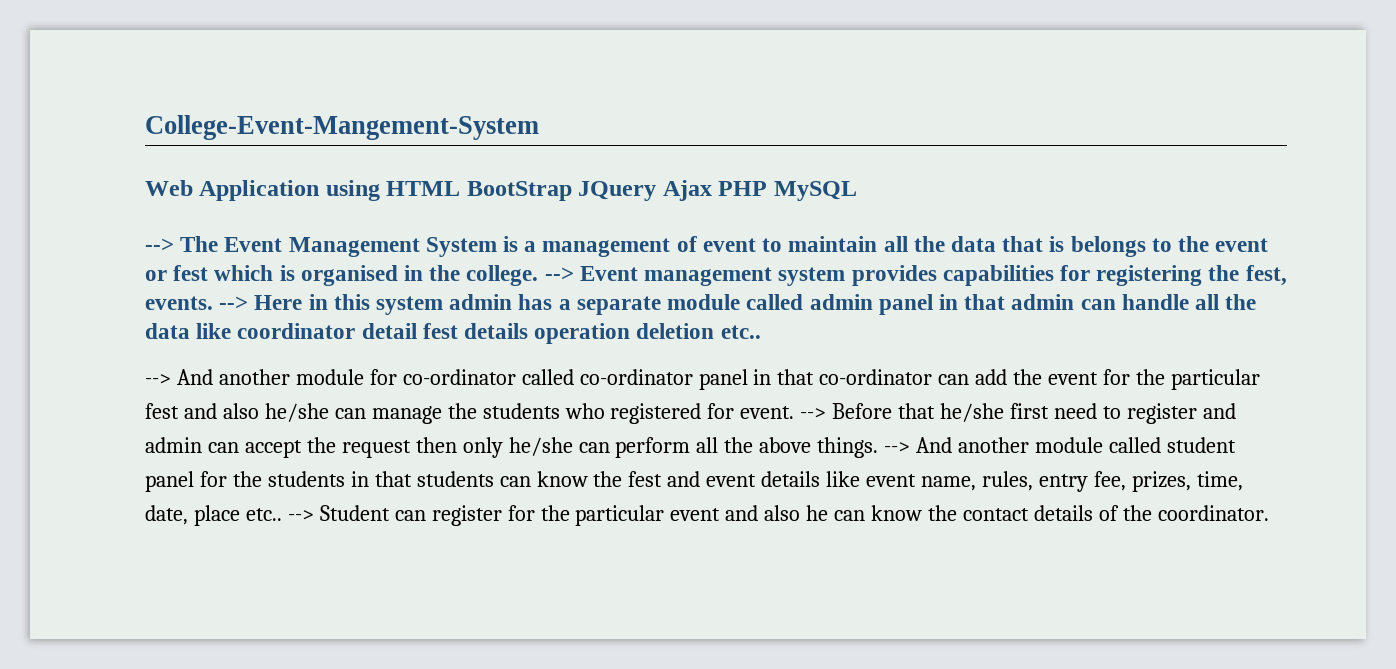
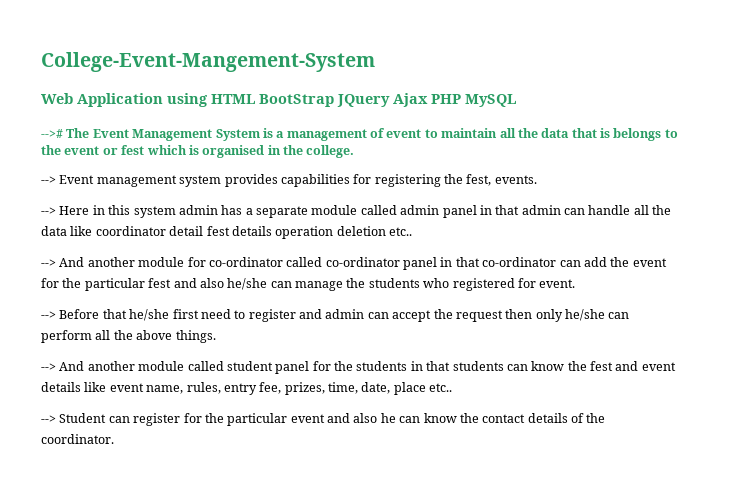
- --> The Event Management System is a management of event to maintain all the data that is belongs to the event or fest which is organised in the college. --> Event management system provides capabilities for registering the fest, events. --> Here in this system admin has a separate module called admin panel in that admin can handle all the data like coordinator detail fest details operation deletion etc..
+ --># The Event Management System is a management of event to maintain all the data that is belongs to the event or fest which is organised in the college.
+ --> Event management system provides capabilities for registering the fest, events.
+ --> Here in this system admin has a separate module called admin panel in that admin can handle all the data like coordinator detail fest details operation deletion etc..
- --> And another module for co-ordinator called co-ordinator panel in that co-ordinator can add the event for the particular fest and also he/she can manage the students who registered for event. --> Before that he/she first need to register and admin can accept the request then only he/she can perform all the above things. --> And another module called student panel for the students in that students can know the fest and event details like event name, rules, entry fee, prizes, time, date, place etc.. --> Student can register for the particular event and also he can know the contact details of the coordinator.
+ --> And another module for co-ordinator called co-ordinator panel in that co-ordinator can add the event for the particular fest and also he/she can manage the students who registered for event.
+ --> Before that he/she first need to register and admin can accept the request then only he/she can perform all the above things.
+ --> And another module called student panel for the students in that students can know the fest and event details like event name, rules, entry fee, prizes, time, date, place etc..
+ --> Student can register for the particular event and also he can know the contact details of the coordinator.

